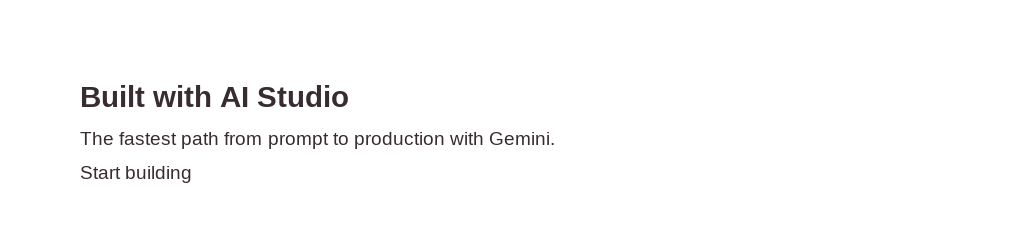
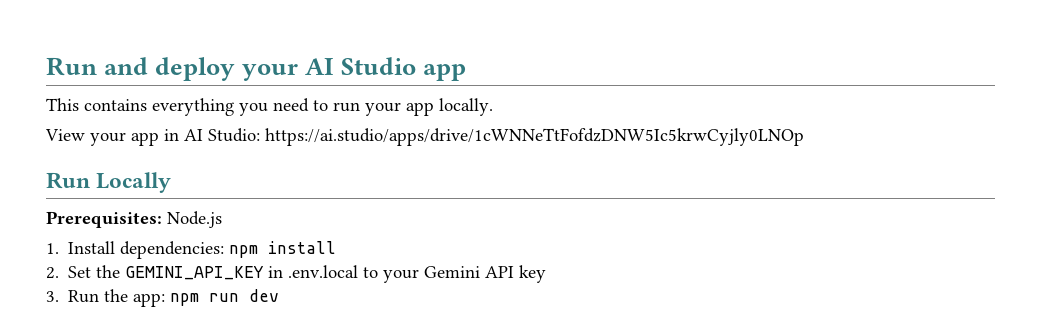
- Built with AI Studio
- The fastest path from prompt to production with Gemini.
- Start building
+ Run and deploy your AI Studio app
+ This contains everything you need to run your app locally.
+ View your app in AI Studio: https://ai.studio/apps/drive/1cWNNeTtFofdzDNW5Ic5krwCyjly0LNOp
+ Run Locally
+ Prerequisites: Node.js
+ 1. Install dependencies: npm install
+ 2. Set the GEMINI_API_KEY in .env.local to your Gemini API key
+ 3. Run the app: npm run dev

